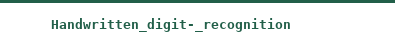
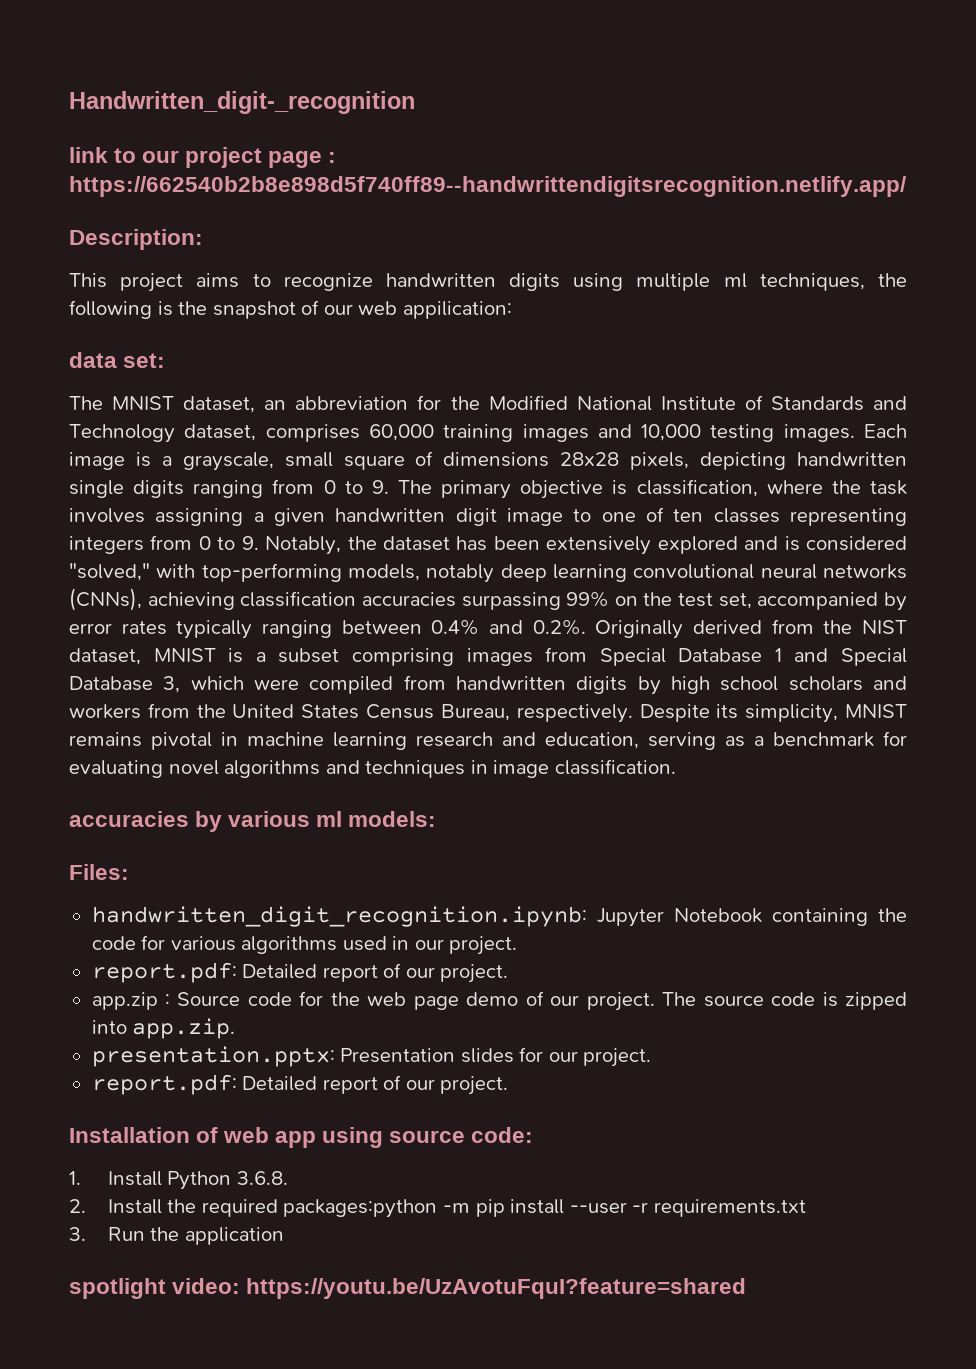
+ link to our project page : https://662540b2b8e898d5f740ff89--handwrittendigitsrecognition.netlify.app/
+ Description:
+ This project aims to recognize handwritten digits using multiple ml techniques, the following is the snapshot of our web appilication:
+ data set:
+ The MNIST dataset, an abbreviation for the Modified National Institute of Standards and Technology dataset, comprises 60,000 training images and 10,000 testing images. Each image is a grayscale, small square of dimensions 28x28 pixels, depicting handwritten single digits ranging from 0 to 9. The primary objective is classification, where the task involves assigning a given handwritten digit image to one of ten classes representing integers from 0 to 9. Notably, the dataset has been extensively explored and is considered "solved," with top-performing models, notably deep learning convolutional neural networks (CNNs), achieving classification accuracies surpassing 99% on the test set, accompanied by error rates typically ranging between 0.4% and 0.2%. Originally derived from the NIST dataset, MNIST is a subset comprising images from Special Database 1 and Special Database 3, which were compiled from handwritten digits by high school scholars and workers from the United States Census Bureau, respectively. Despite its simplicity, MNIST remains pivotal in machine learning research and education, serving as a benchmark for evaluating novel algorithms and techniques in image classification.
+ accuracies by various ml models:
+ Files:
+ handwritten_digit_recognition.ipynb: Jupyter Notebook containing the code for various algorithms used in our project.
+ report.pdf: Detailed report of our project.
+ app.zip : Source code for the web page demo of our project. The source code is zipped into app.zip.
+ presentation.pptx: Presentation slides for our project.
+ report.pdf: Detailed report of our project.
+ Installation of web app using source code:
+ 1. Install Python 3.6.8.
+ 2. Install the required packages:python -m pip install --user -r requirements.txt
+ 3. Run the application
+ spotlight video: https://youtu.be/UzAvotuFquI?feature=shared

